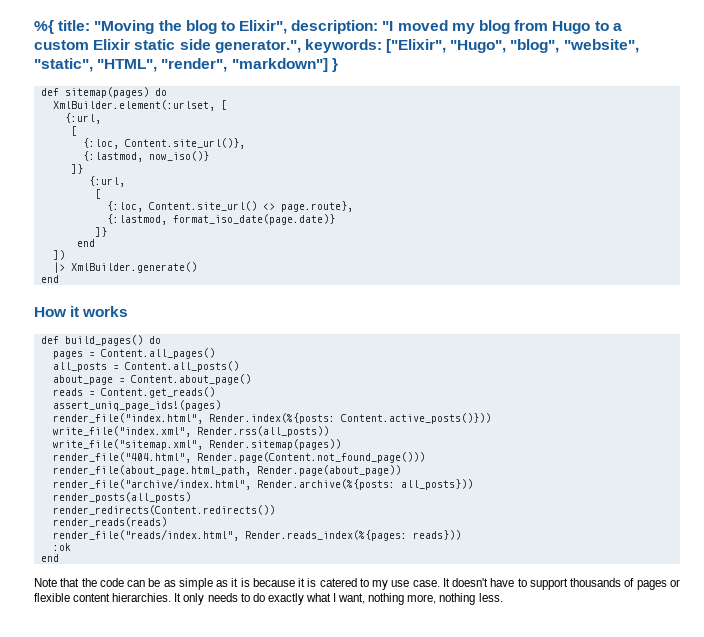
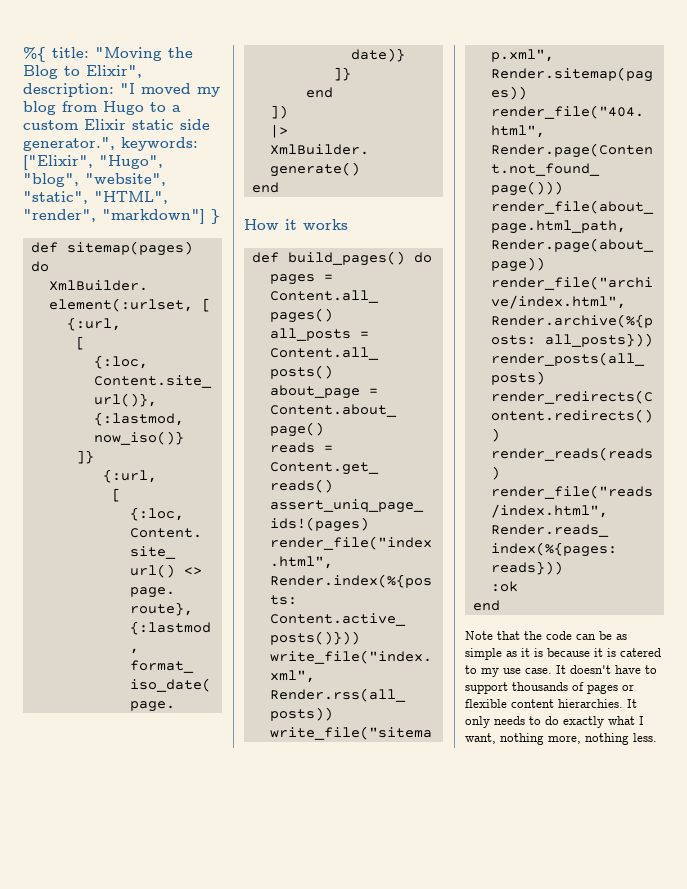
- %{ title: "Moving the blog to Elixir", description: "I moved my blog from Hugo to a custom Elixir static side generator.", keywords: ["Elixir", "Hugo", "blog", "website", "static", "HTML", "render", "markdown"] }
+ %{ title: "Moving the Blog to Elixir", description: "I moved my blog from Hugo to a custom Elixir static side generator.", keywords: ["Elixir", "Hugo", "blog", "website", "static", "HTML", "render", "markdown"] }

